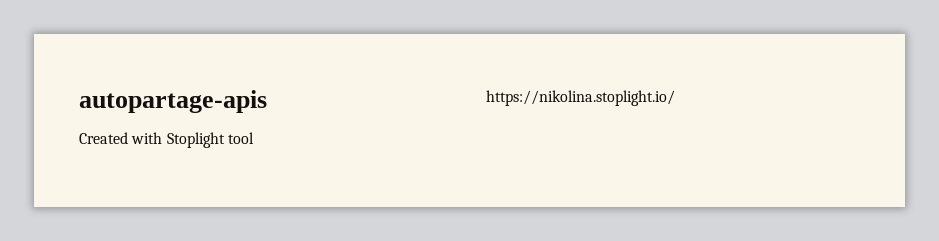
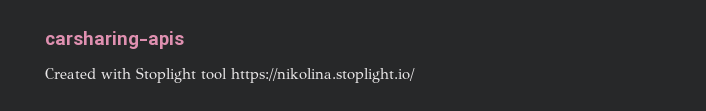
- autopartage-apis
+ carsharing-apis

